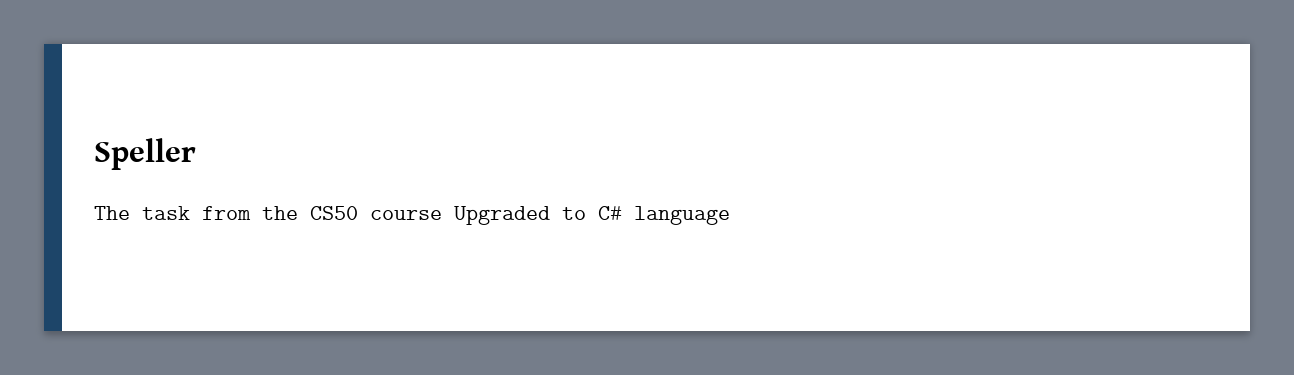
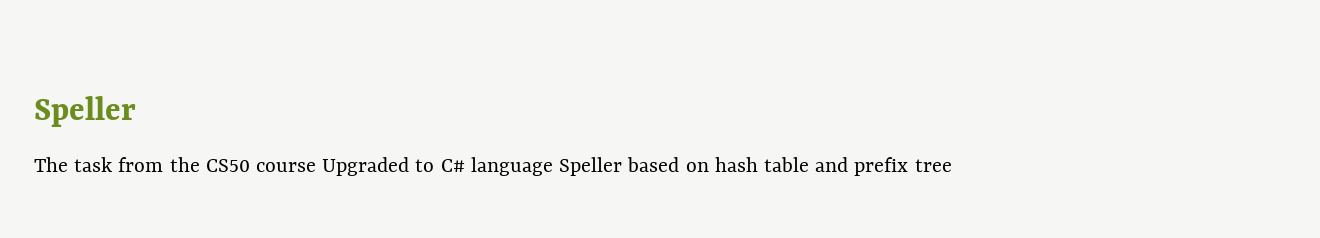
- The task from the CS50 course Upgraded to C# language
+ The task from the CS50 course Upgraded to C# language Speller based on hash table and prefix tree

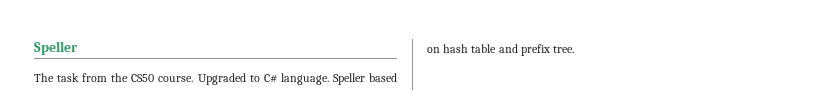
- The task from the CS50 course Upgraded to C# language Speller based on hash table and prefix tree
+ The task from the CS50 course. Upgraded to C# language. Speller based on hash table and prefix tree.

